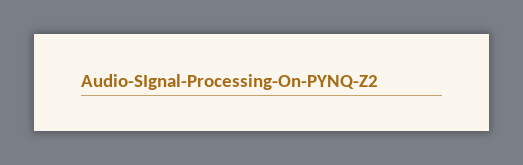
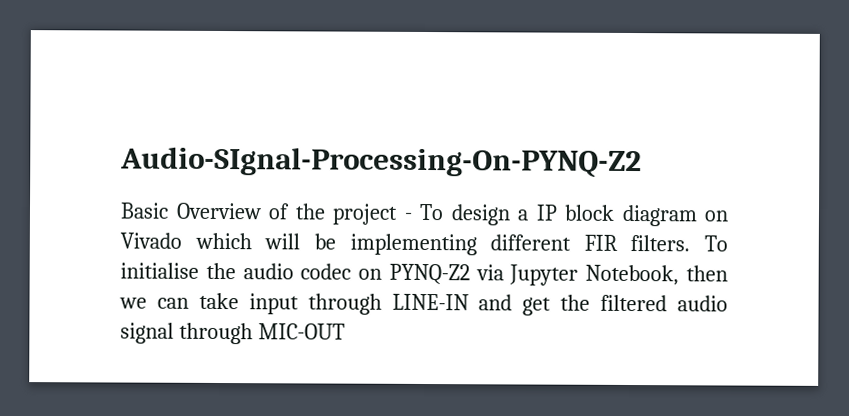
+ Basic Overview of the project - To design a IP block diagram on Vivado which will be implementing different FIR filters. To initialise the audio codec on PYNQ-Z2 via Jupyter Notebook, then we can take input through LINE-IN and get the filtered audio signal through MIC-OUT

